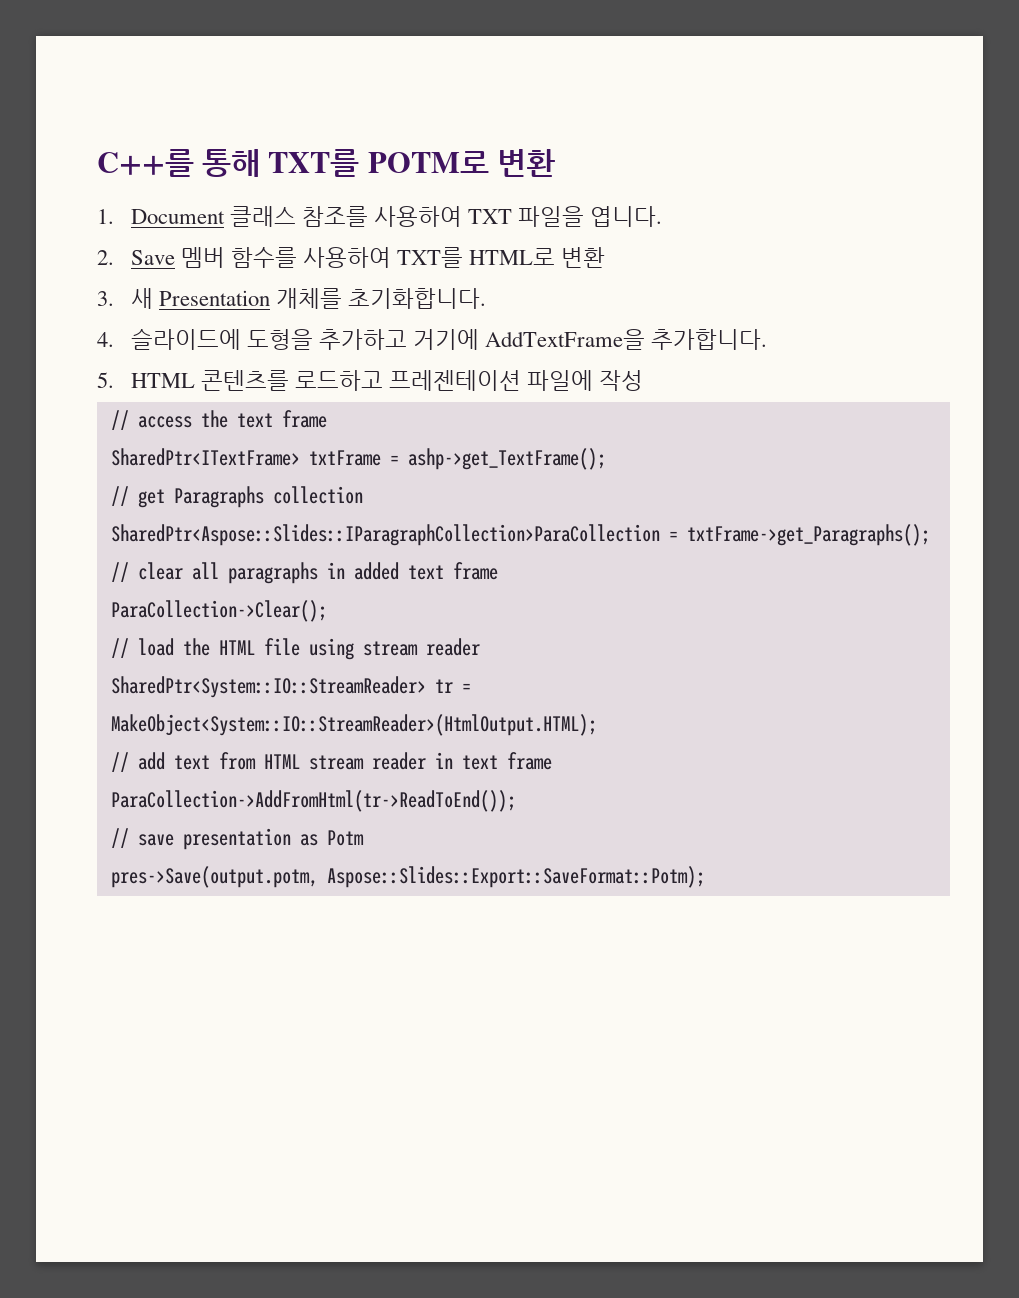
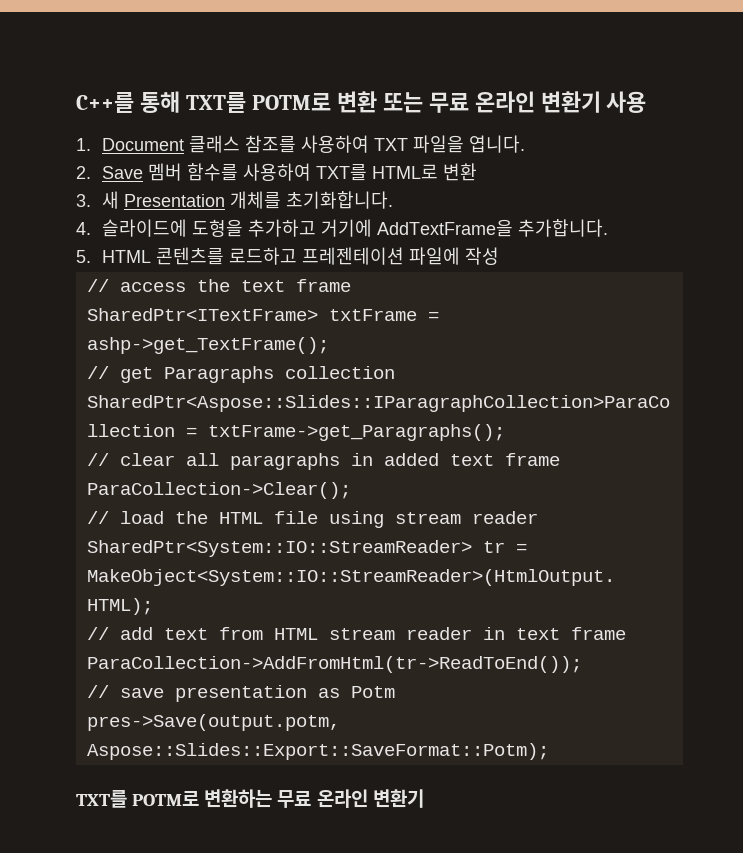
- C++를 통해 TXT를 POTM로 변환
+ C++를 통해 TXT를 POTM로 변환 또는 무료 온라인 변환기 사용
+ TXT를 POTM로 변환하는 무료 온라인 변환기

